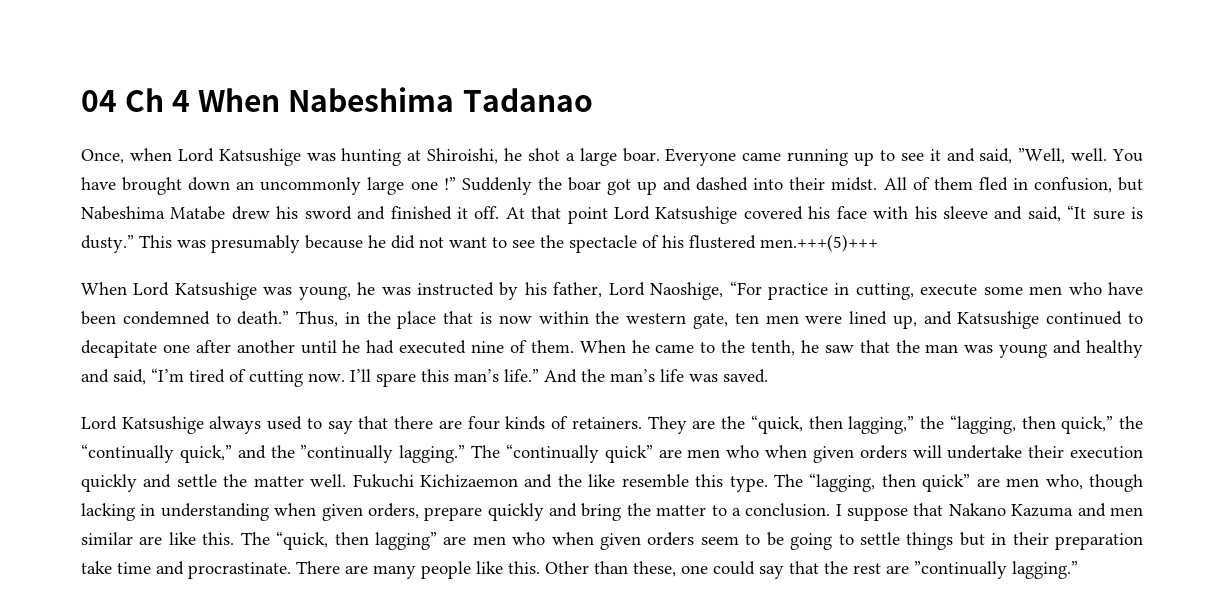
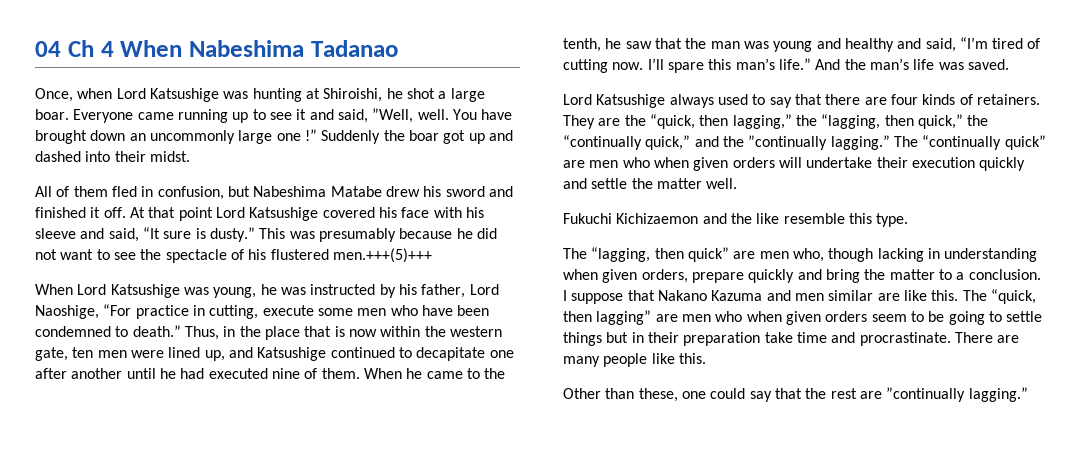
- Suddenly the boar got up and dashed into their midst. All of them fled in confusion, but Nabeshima Matabe drew his sword and finished it off.
+ Suddenly the boar got up and dashed into their midst.
+ All of them fled in confusion, but Nabeshima Matabe drew his sword and finished it off.
- The “continually quick” are men who when given orders will undertake their execution quickly and settle the matter well. Fukuchi Kichizaemon and the like resemble this type. The “lagging, then quick” are men who, though lacking in understanding when given orders, prepare quickly and bring the matter to a conclusion.
+ The “continually quick” are men who when given orders will undertake their execution quickly and settle the matter well.
+ Fukuchi Kichizaemon and the like resemble this type.
+ The “lagging, then quick” are men who, though lacking in understanding when given orders, prepare quickly and bring the matter to a conclusion.
- There are many people like this. Other than these, one could say that the rest are ”continually lagging.”
+ There are many people like this.
+ Other than these, one could say that the rest are ”continually lagging.”

